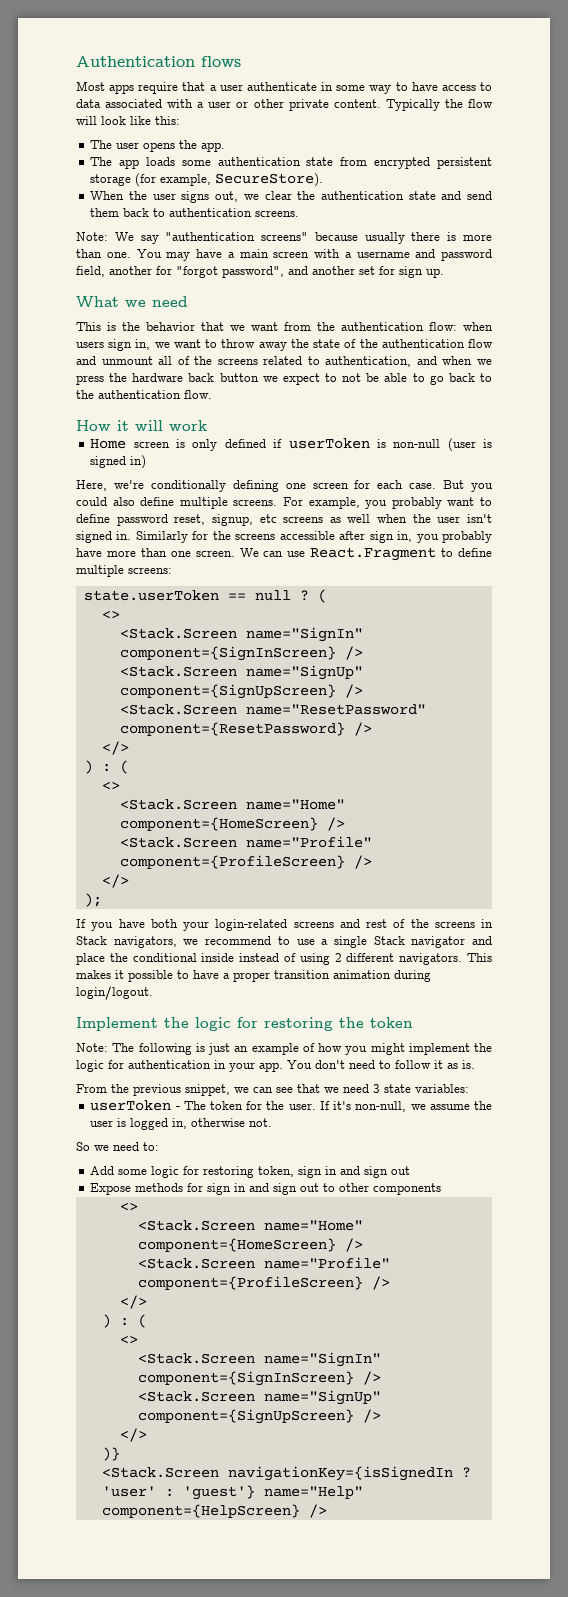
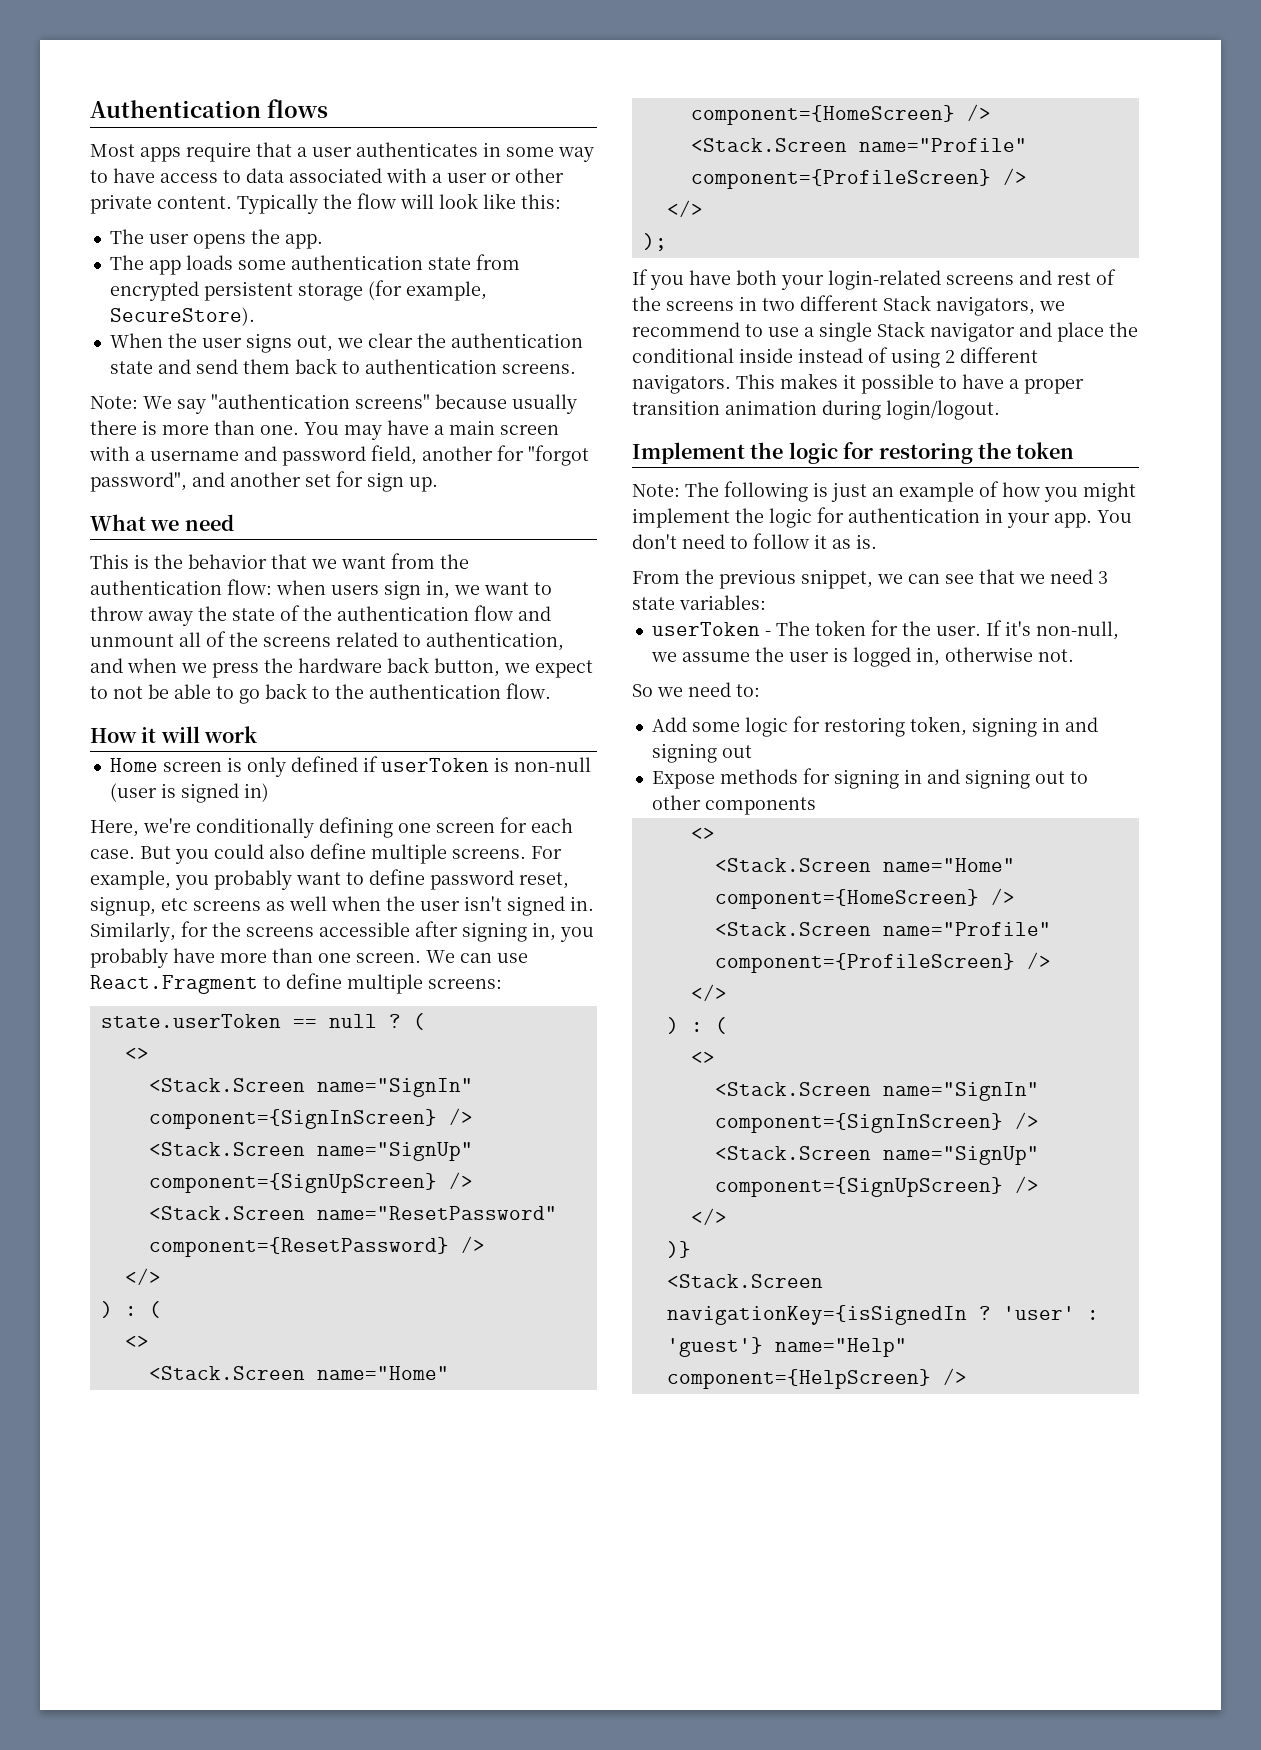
- Most apps require that a user authenticate in some way to have access to data associated with a user or other private content.
+ Most apps require that a user authenticates in some way to have access to data associated with a user or other private content.
- This is the behavior that we want from the authentication flow: when users sign in, we want to throw away the state of the authentication flow and unmount all of the screens related to authentication, and when we press the hardware back button we expect to not be able to go back to the authentication flow.
+ This is the behavior that we want from the authentication flow: when users sign in, we want to throw away the state of the authentication flow and unmount all of the screens related to authentication, and when we press the hardware back button, we expect to not be able to go back to the authentication flow.
- Similarly for the screens accessible after sign in, you probably have more than one screen.
+ Similarly, for the screens accessible after signing in, you probably have more than one screen.
- If you have both your login-related screens and rest of the screens in Stack navigators, we recommend to use a single Stack navigator and place the conditional inside instead of using 2 different navigators.
+ If you have both your login-related screens and rest of the screens in two different Stack navigators, we recommend to use a single Stack navigator and place the conditional inside instead of using 2 different navigators.
- Add some logic for restoring token, sign in and sign out
+ Add some logic for restoring token, signing in and signing out
- Expose methods for sign in and sign out to other components
+ Expose methods for signing in and signing out to other components

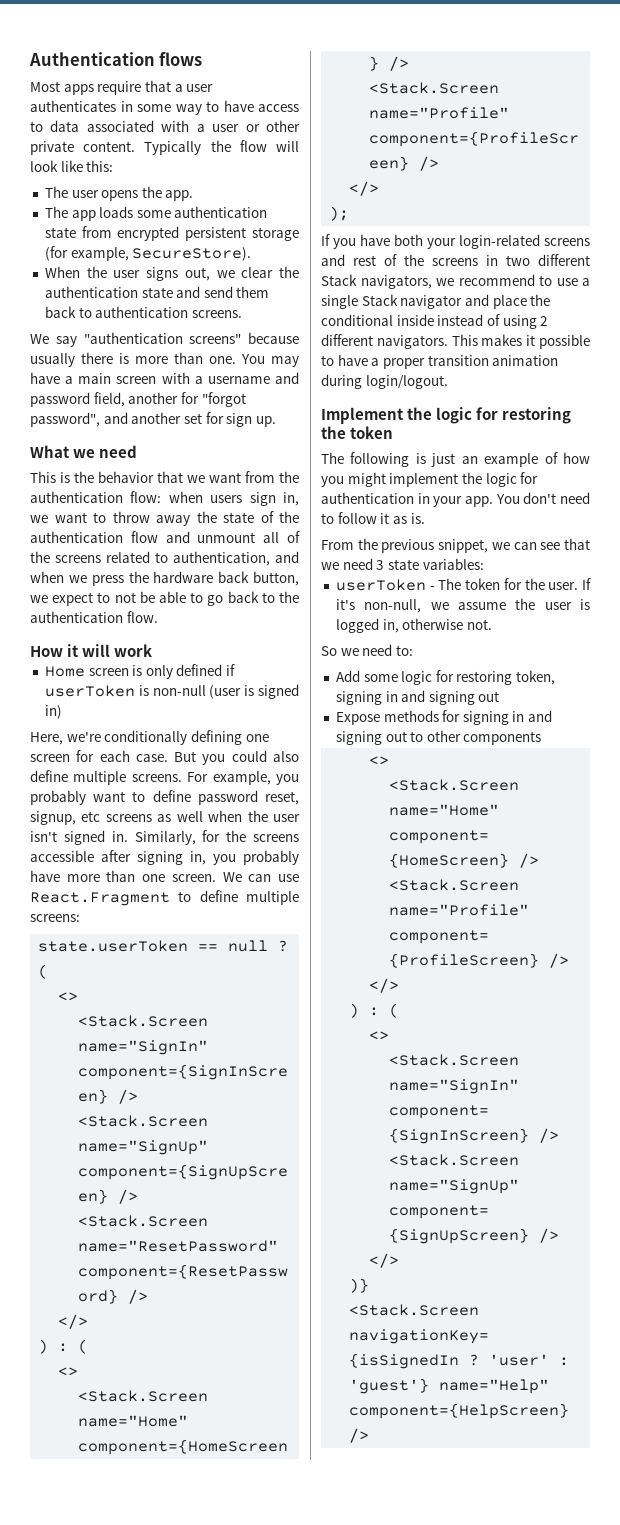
- Note: We say "authentication screens" because usually there is more than one.
+ We say "authentication screens" because usually there is more than one.
- Note: The following is just an example of how you might implement the logic for authentication in your app.
+ The following is just an example of how you might implement the logic for authentication in your app.

